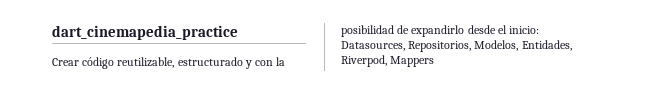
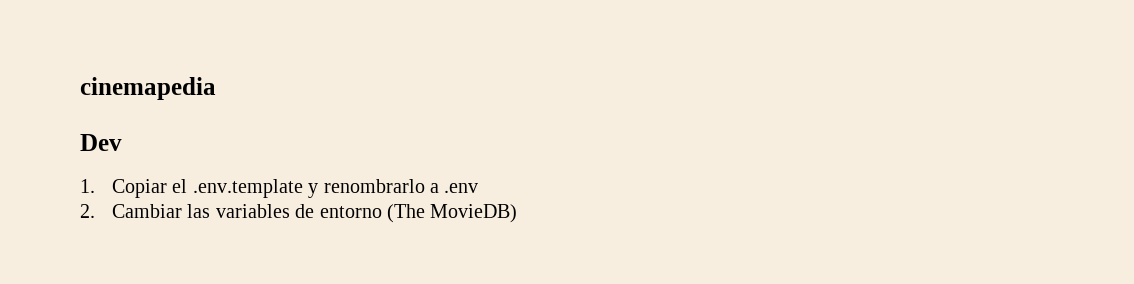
- dart_cinemapedia_practice
- Crear código reutilizable, estructurado y con la posibilidad de expandirlo desde el inicio: Datasources, Repositorios, Modelos, Entidades, Riverpod, Mappers
+ cinemapedia
+ Dev
+ 1. Copiar el .env.template y renombrarlo a .env
+ 2. Cambiar las variables de entorno (The MovieDB)

